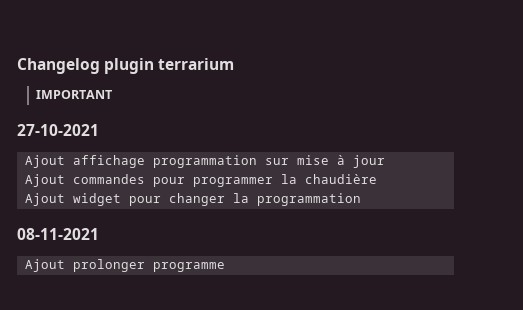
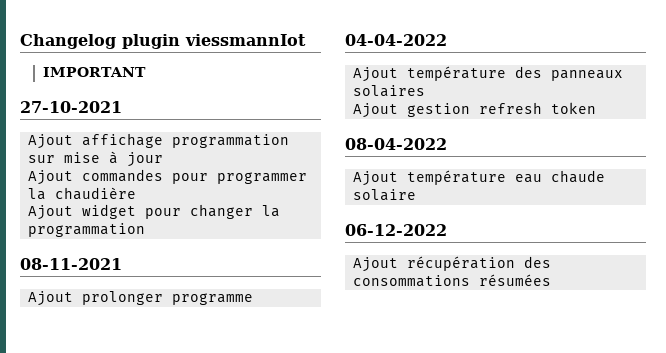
- Changelog plugin terrarium
+ Changelog plugin viessmannIot
+ 04-04-2022
+ Ajout température des panneaux solaires
+ Ajout gestion refresh token
+ 08-04-2022
+ Ajout température eau chaude solaire
+ 06-12-2022
+ Ajout récupération des consommations résumées

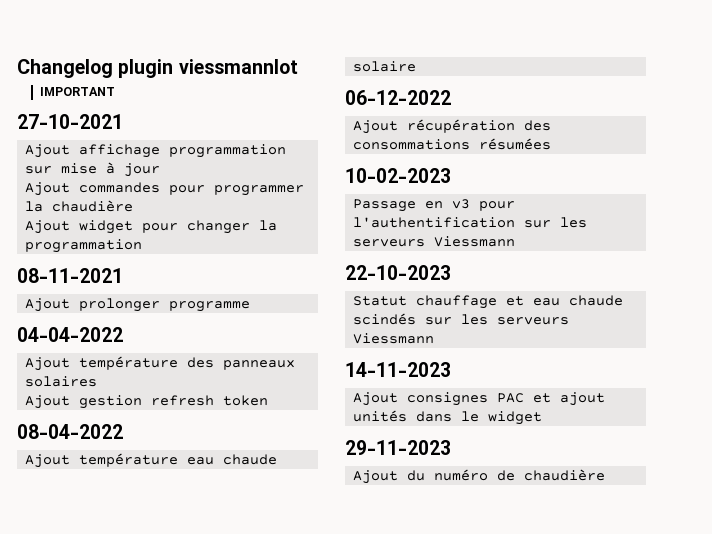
+ 10-02-2023
+ Passage en v3 pour l'authentification sur les serveurs Viessmann
+ 22-10-2023
+ Statut chauffage et eau chaude scindés sur les serveurs Viessmann
+ 14-11-2023
+ Ajout consignes PAC et ajout unités dans le widget
+ 29-11-2023
+ Ajout du numéro de chaudière

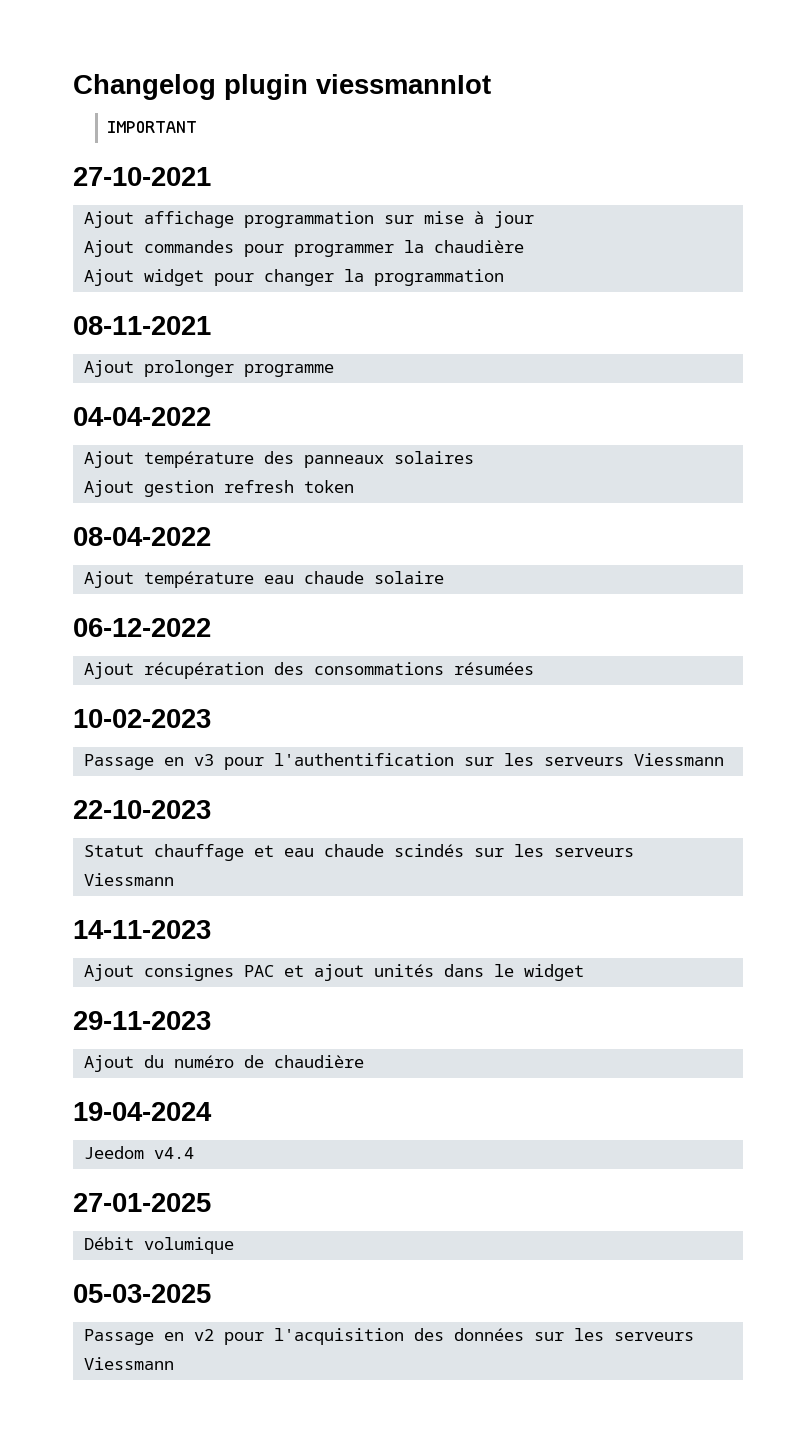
+ 19-04-2024
+ Jeedom v4.4
+ 27-01-2025
+ Débit volumique
+ 05-03-2025
+ Passage en v2 pour l'acquisition des données sur les serveurs Viessmann

